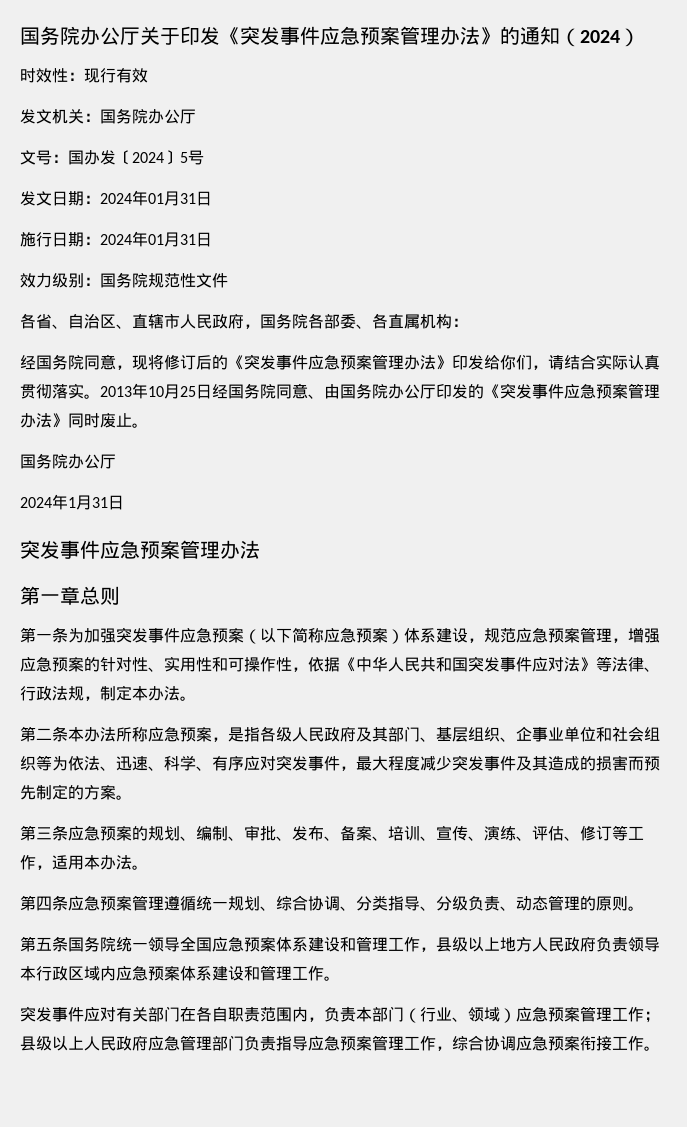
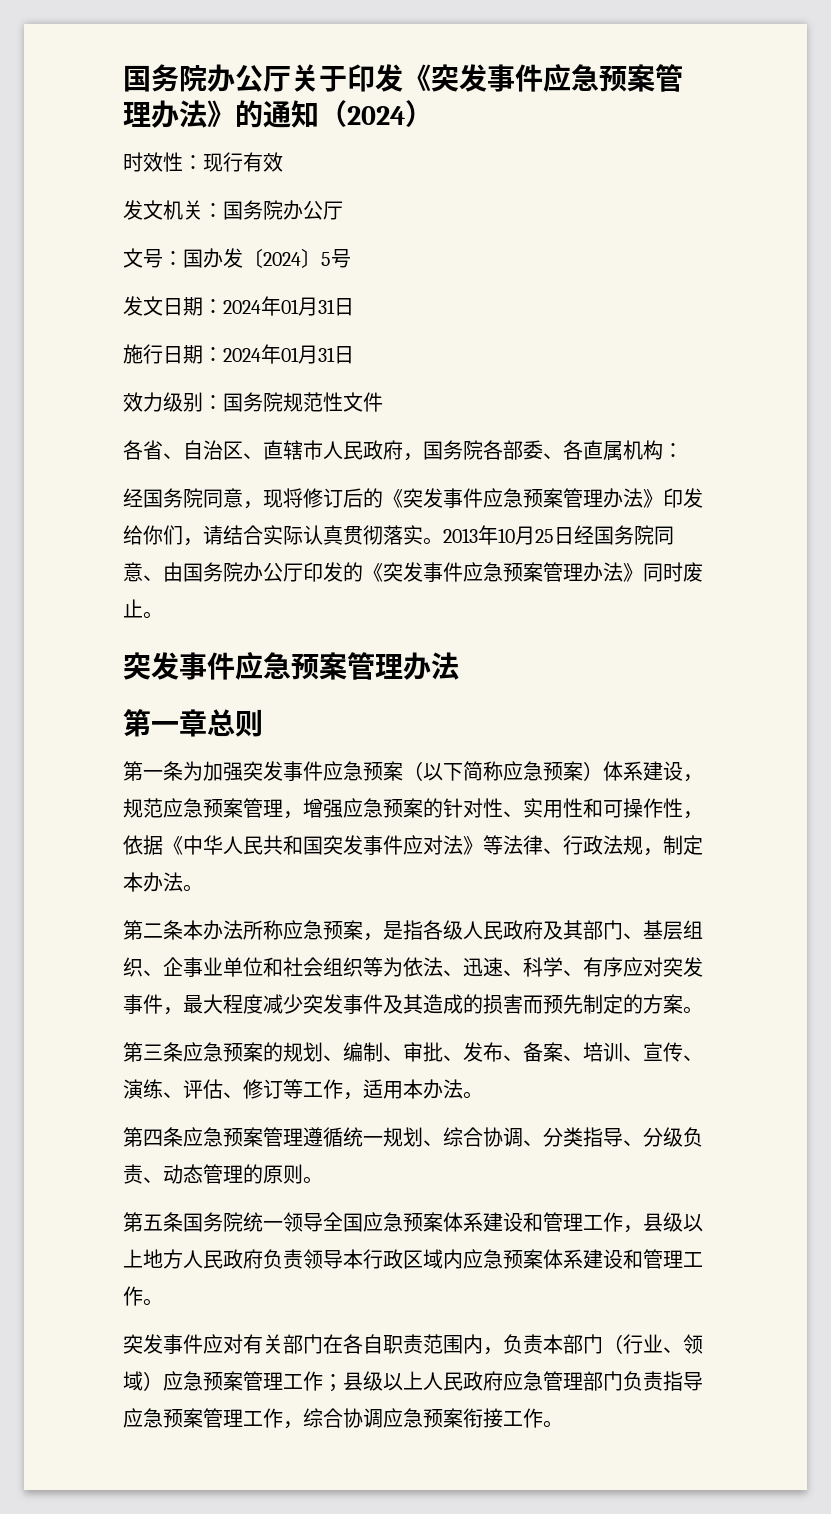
  2013年10月25日经国务院同意、由国务院办公厅印发的《突发事件应急预案管理办法》同时废止。
- 国务院办公厅
- 2024年1月31日

